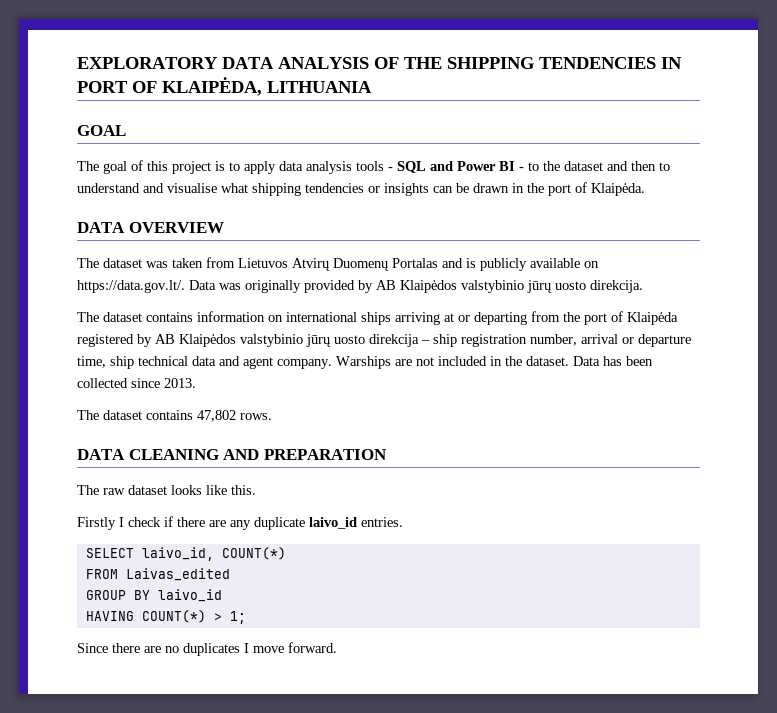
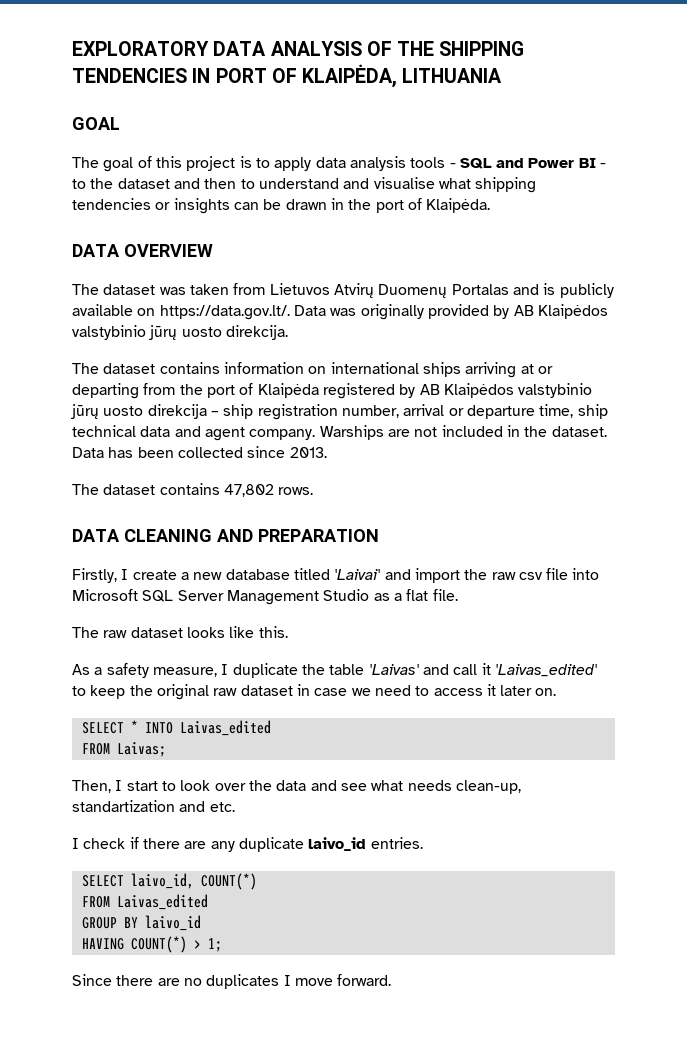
+ Firstly, I create a new database titled 'Laivai' and import the raw csv file into Microsoft SQL Server Management Studio as a flat file.
- Firstly I check if there are any duplicate laivo_id entries.
+ As a safety measure, I duplicate the table 'Laivas' and call it 'Laivas_edited' to keep the original raw dataset in case we need to access it later on.
+ SELECT * INTO Laivas_edited
+ FROM Laivas;
+ Then, I start to look over the data and see what needs clean-up, standartization and etc.
+ I check if there are any duplicate laivo_id entries.

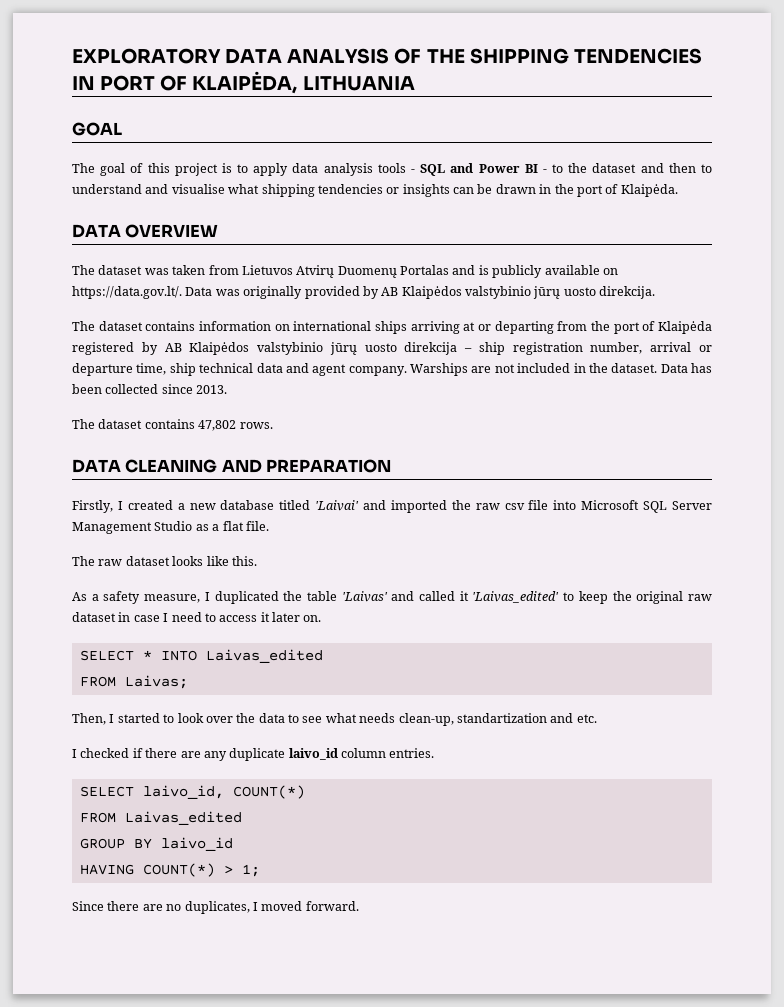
- Firstly, I create a new database titled 'Laivai' and import the raw csv file into Microsoft SQL Server Management Studio as a flat file.
+ Firstly, I created a new database titled 'Laivai' and imported the raw csv file into Microsoft SQL Server Management Studio as a flat file.
- As a safety measure, I duplicate the table 'Laivas' and call it 'Laivas_edited' to keep the original raw dataset in case we need to access it later on.
+ As a safety measure, I duplicated the table 'Laivas' and called it 'Laivas_edited' to keep the original raw dataset in case I need to access it later on.
- Then, I start to look over the data and see what needs clean-up, standartization and etc.
+ Then, I started to look over the data to see what needs clean-up, standartization and etc.
- I check if there are any duplicate laivo_id entries.
+ I checked if there are any duplicate laivo_id column entries.
- Since there are no duplicates I move forward.
+ Since there are no duplicates, I moved forward.

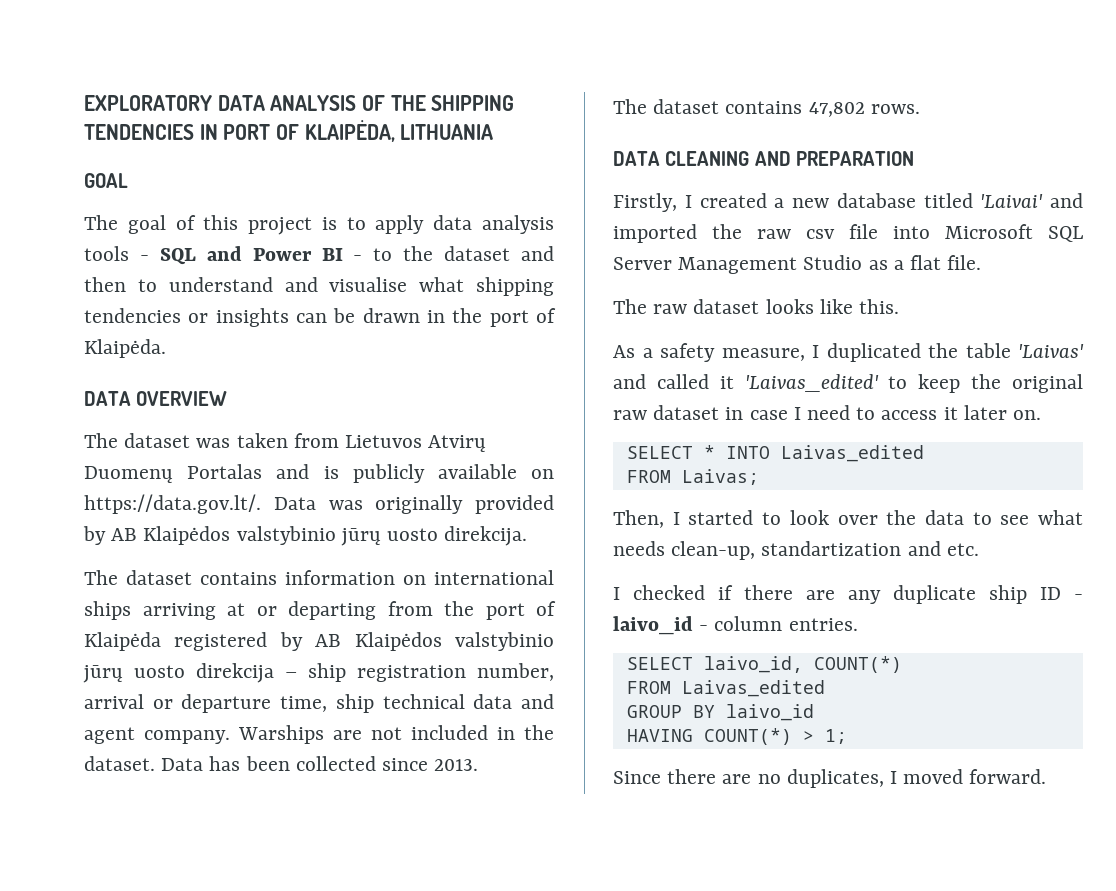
- I checked if there are any duplicate laivo_id column entries.
+ I checked if there are any duplicate ship ID - laivo_id - column entries.

